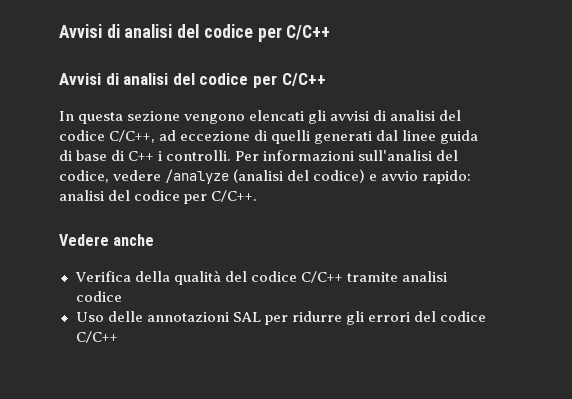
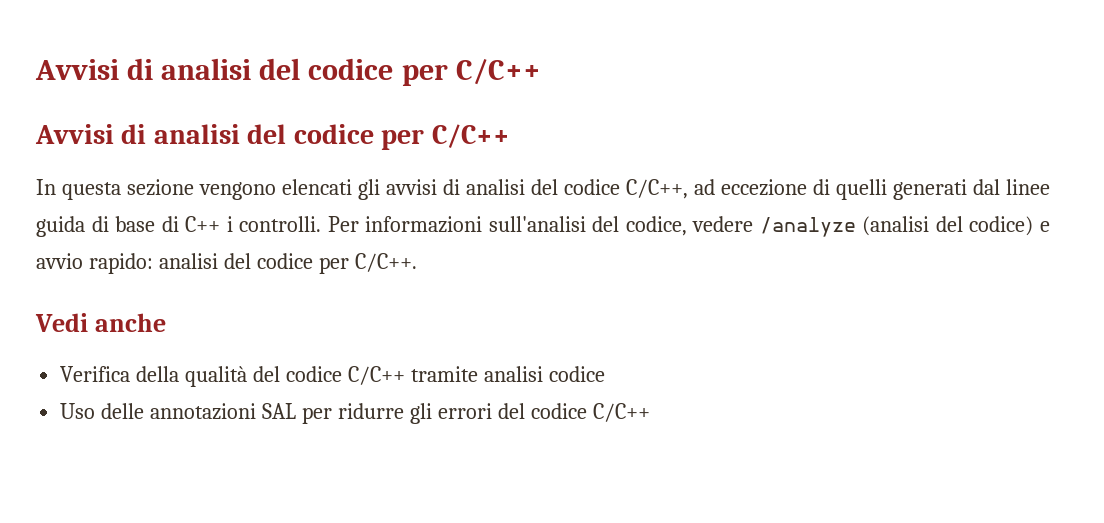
- Vedere anche
+ Vedi anche

